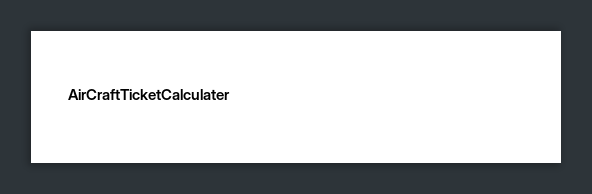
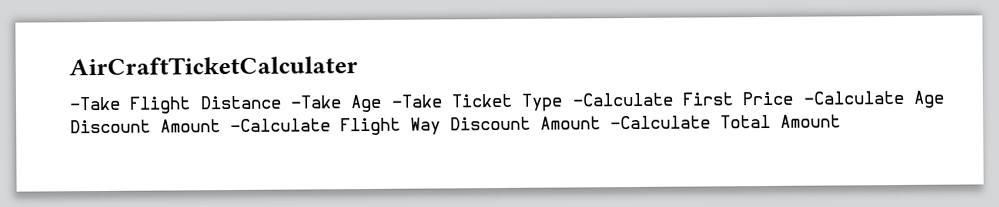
+ -Take Flight Distance -Take Age -Take Ticket Type -Calculate First Price -Calculate Age Discount Amount -Calculate Flight Way Discount Amount -Calculate Total Amount

